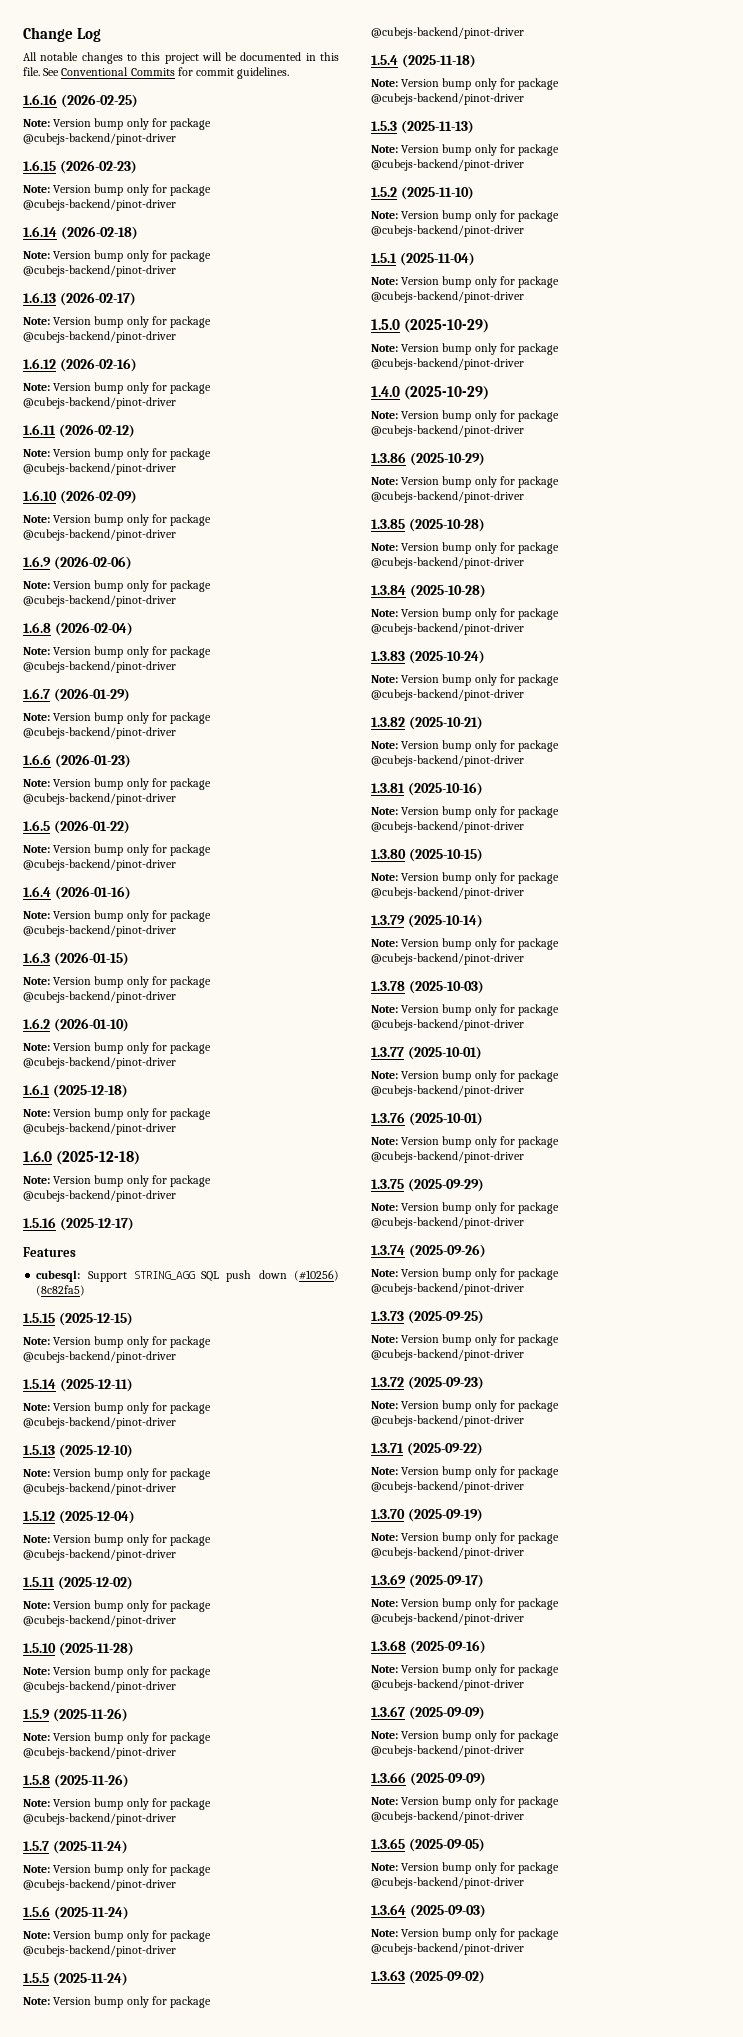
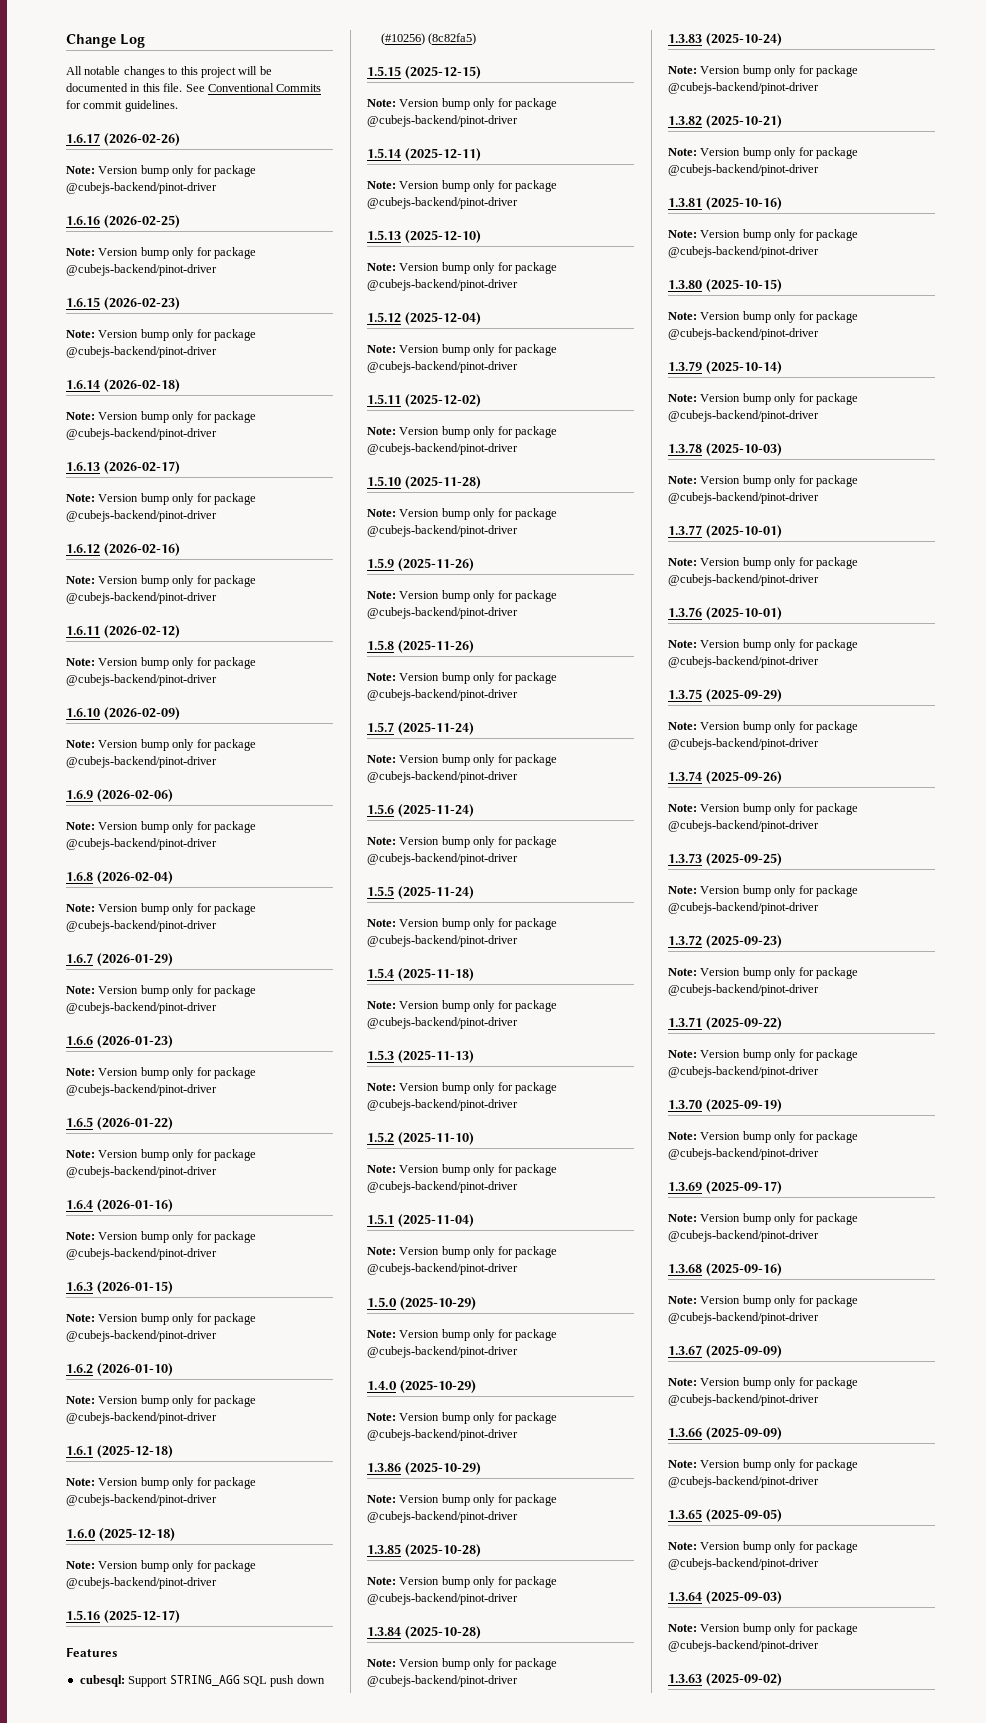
+ 1.6.17 (2026-02-26)
+ Note: Version bump only for package @cubejs-backend/pinot-driver

